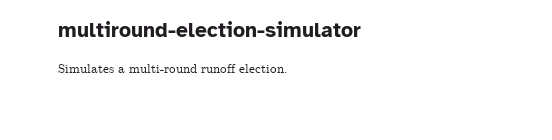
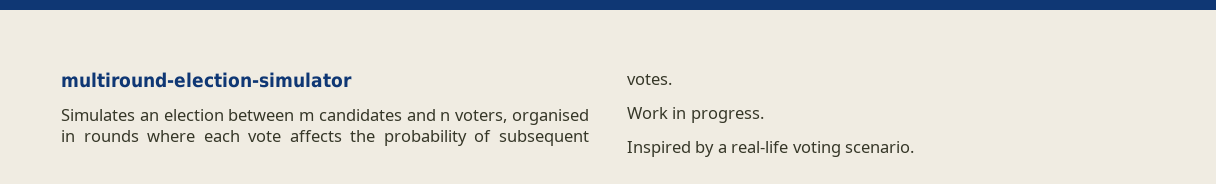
- Simulates a multi-round runoff election.
+ Simulates an election between m candidates and n voters, organised in rounds where each vote affects the probability of subsequent votes.
+ Work in progress.
+ Inspired by a real-life voting scenario.

